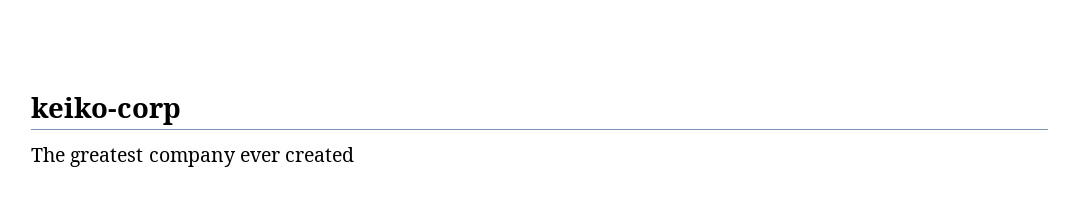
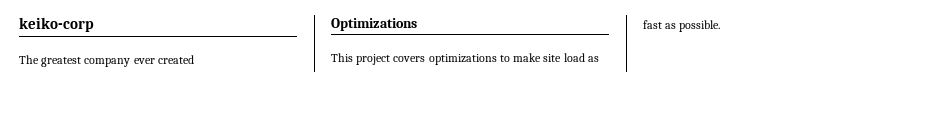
+ Optimizations
+ This project covers optimizations to make site load as fast as possible.

